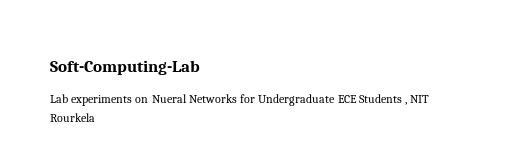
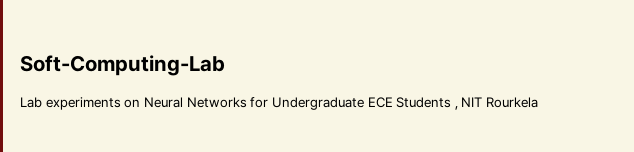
- Lab experiments on Nueral Networks for Undergraduate ECE Students , NIT Rourkela
+ Lab experiments on Neural Networks for Undergraduate ECE Students , NIT Rourkela

